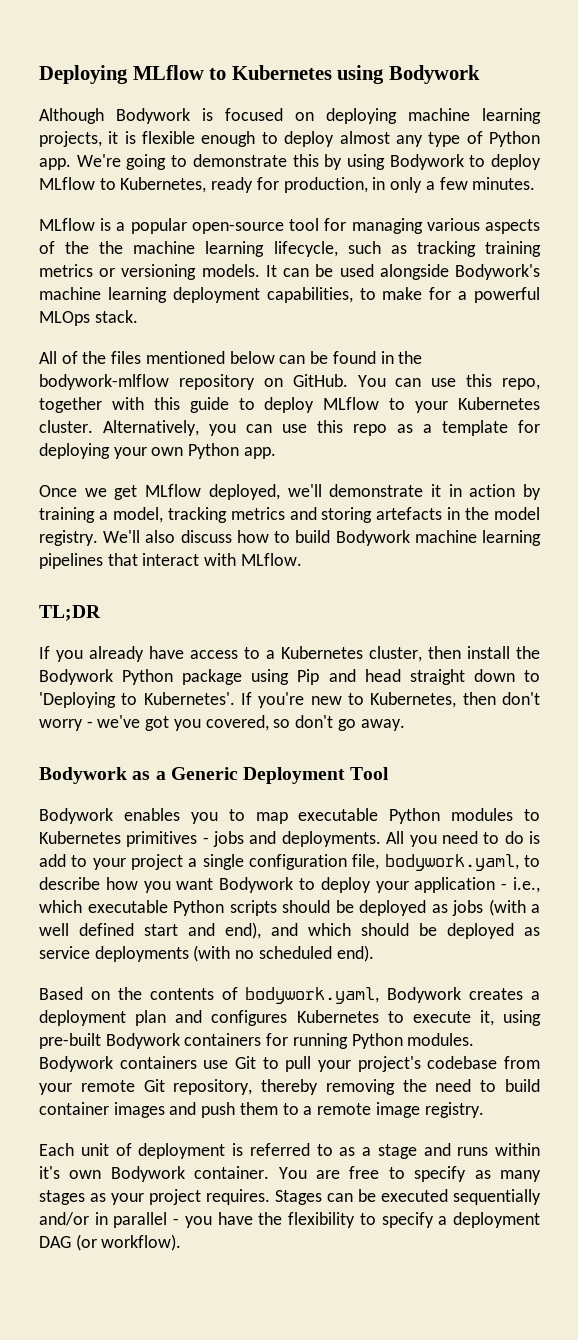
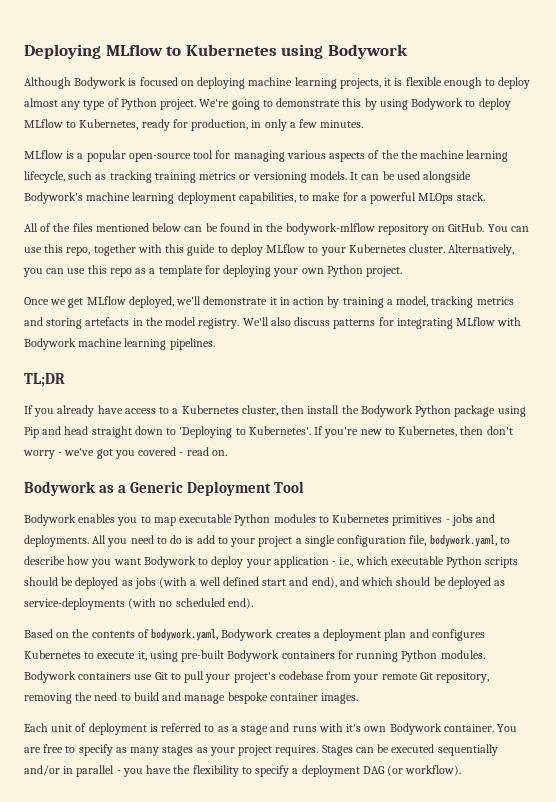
- Although Bodywork is focused on deploying machine learning projects, it is flexible enough to deploy almost any type of Python app.
+ Although Bodywork is focused on deploying machine learning projects, it is flexible enough to deploy almost any type of Python project.
- Alternatively, you can use this repo as a template for deploying your own Python app.
+ Alternatively, you can use this repo as a template for deploying your own Python project.
- We'll also discuss how to build Bodywork machine learning pipelines that interact with MLflow.
+ We'll also discuss patterns for integrating MLflow with Bodywork machine learning pipelines.
- If you're new to Kubernetes, then don't worry - we've got you covered, so don't go away.
+ If you're new to Kubernetes, then don't worry - we've got you covered - read on.
- All you need to do is add to your project a single configuration file, bodywork.yaml, to describe how you want Bodywork to deploy your application - i.e., which executable Python scripts should be deployed as jobs (with a well defined start and end), and which should be deployed as service deployments (with no scheduled end).
+ All you need to do is add to your project a single configuration file, bodywork.yaml, to describe how you want Bodywork to deploy your application - i.e., which executable Python scripts should be deployed as jobs (with a well defined start and end), and which should be deployed as service-deployments (with no scheduled end).
- Bodywork containers use Git to pull your project's codebase from your remote Git repository, thereby removing the need to build container images and push them to a remote image registry.
+ Bodywork containers use Git to pull your project's codebase from your remote Git repository, removing the need to build and manage bespoke container images.
- Each unit of deployment is referred to as a stage and runs within it's own Bodywork container.
+ Each unit of deployment is referred to as a stage and runs with it's own Bodywork container.

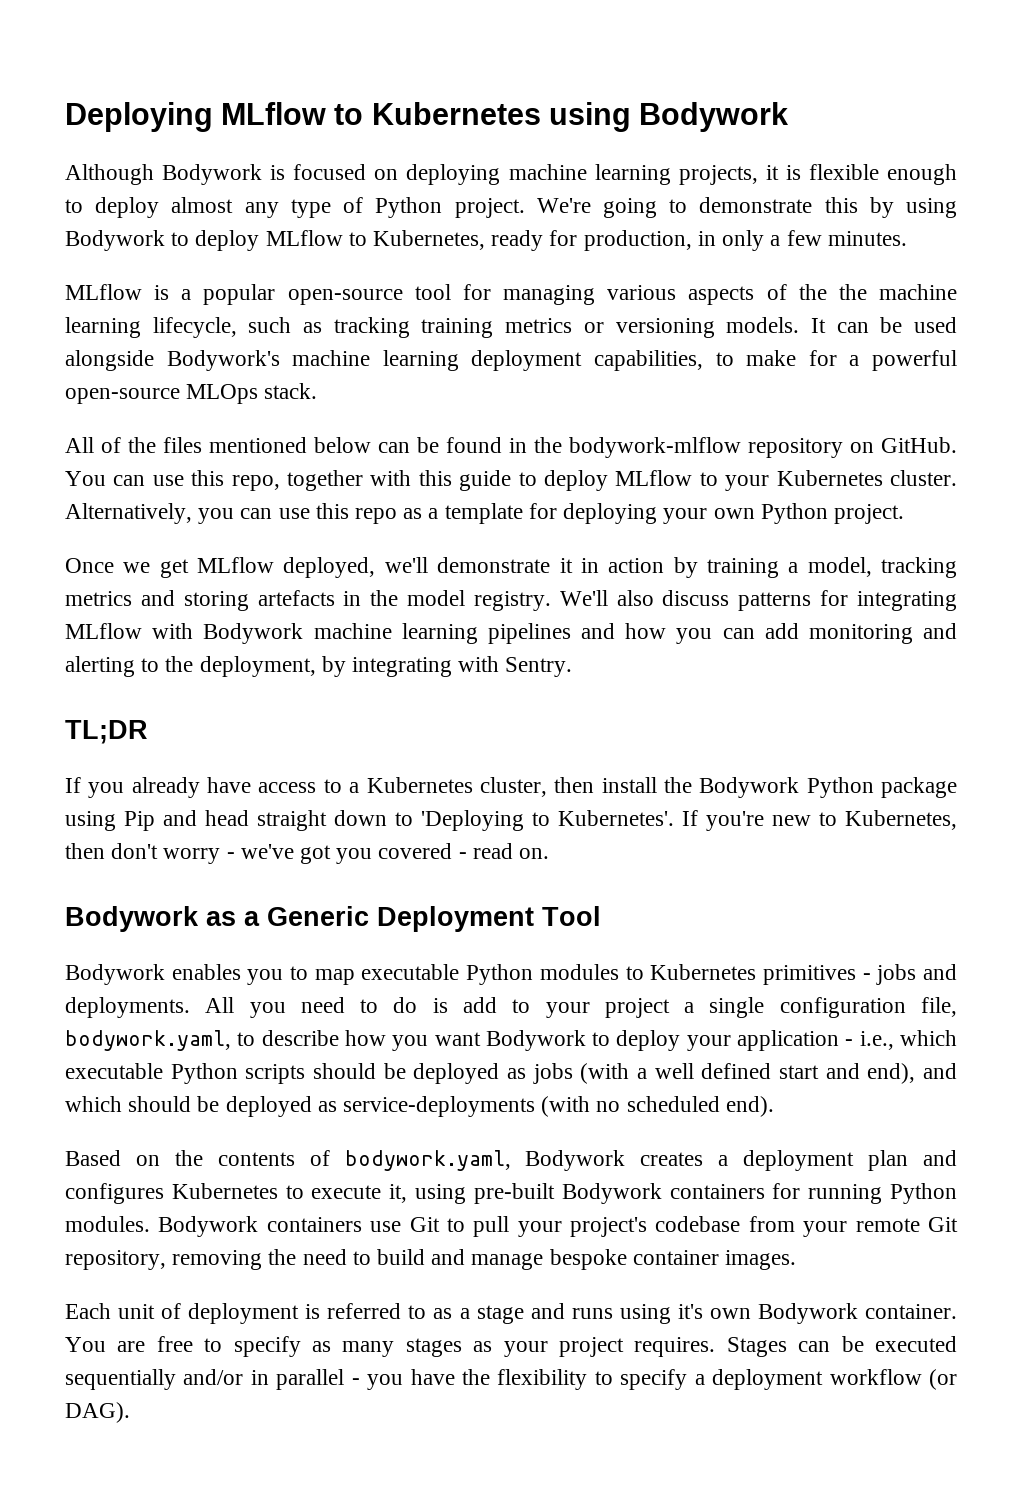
- It can be used alongside Bodywork's machine learning deployment capabilities, to make for a powerful MLOps stack.
+ It can be used alongside Bodywork's machine learning deployment capabilities, to make for a powerful open-source MLOps stack.
- We'll also discuss patterns for integrating MLflow with Bodywork machine learning pipelines.
+ We'll also discuss patterns for integrating MLflow with Bodywork machine learning pipelines and how you can add monitoring and alerting to the deployment, by integrating with Sentry.
- Each unit of deployment is referred to as a stage and runs with it's own Bodywork container.
+ Each unit of deployment is referred to as a stage and runs using it's own Bodywork container.
- Stages can be executed sequentially and/or in parallel - you have the flexibility to specify a deployment DAG (or workflow).
+ Stages can be executed sequentially and/or in parallel - you have the flexibility to specify a deployment workflow (or DAG).

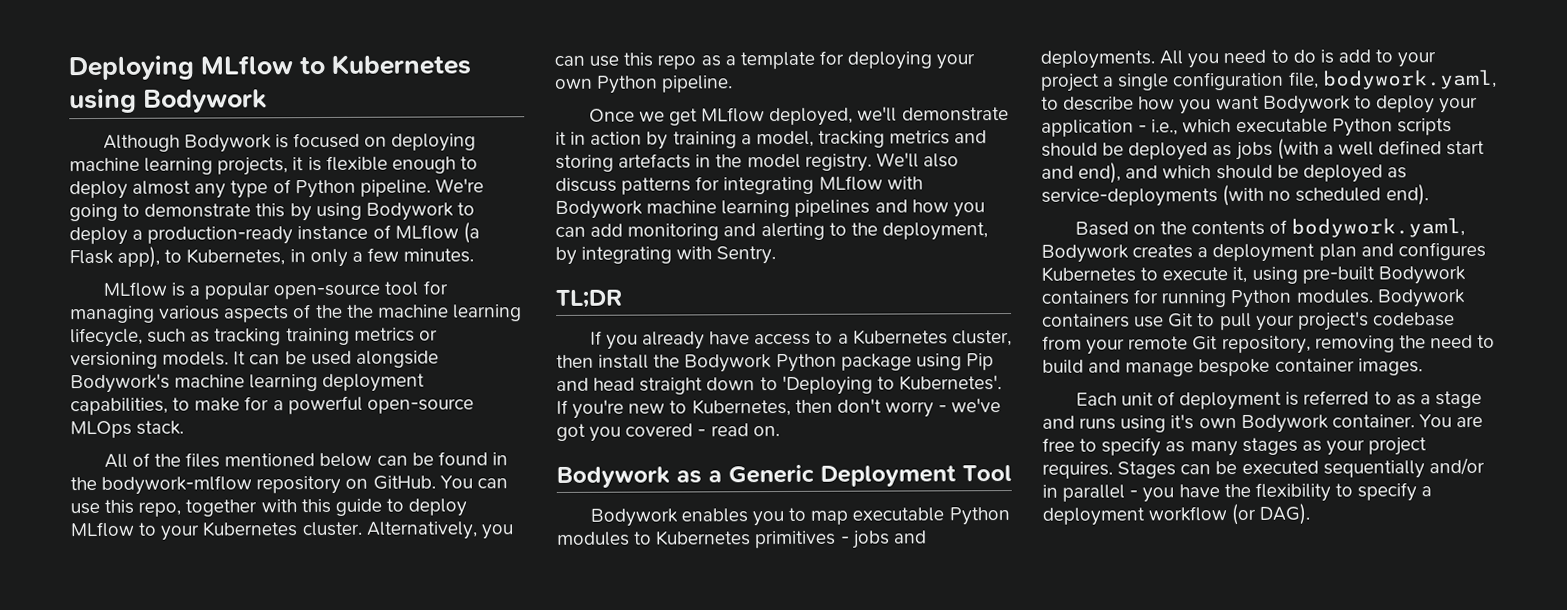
- Although Bodywork is focused on deploying machine learning projects, it is flexible enough to deploy almost any type of Python project.
+ Although Bodywork is focused on deploying machine learning projects, it is flexible enough to deploy almost any type of Python pipeline.
- We're going to demonstrate this by using Bodywork to deploy MLflow to Kubernetes, ready for production, in only a few minutes.
+ We're going to demonstrate this by using Bodywork to deploy a production-ready instance of MLflow (a Flask app), to Kubernetes, in only a few minutes.
- Alternatively, you can use this repo as a template for deploying your own Python project.
+ Alternatively, you can use this repo as a template for deploying your own Python pipeline.

